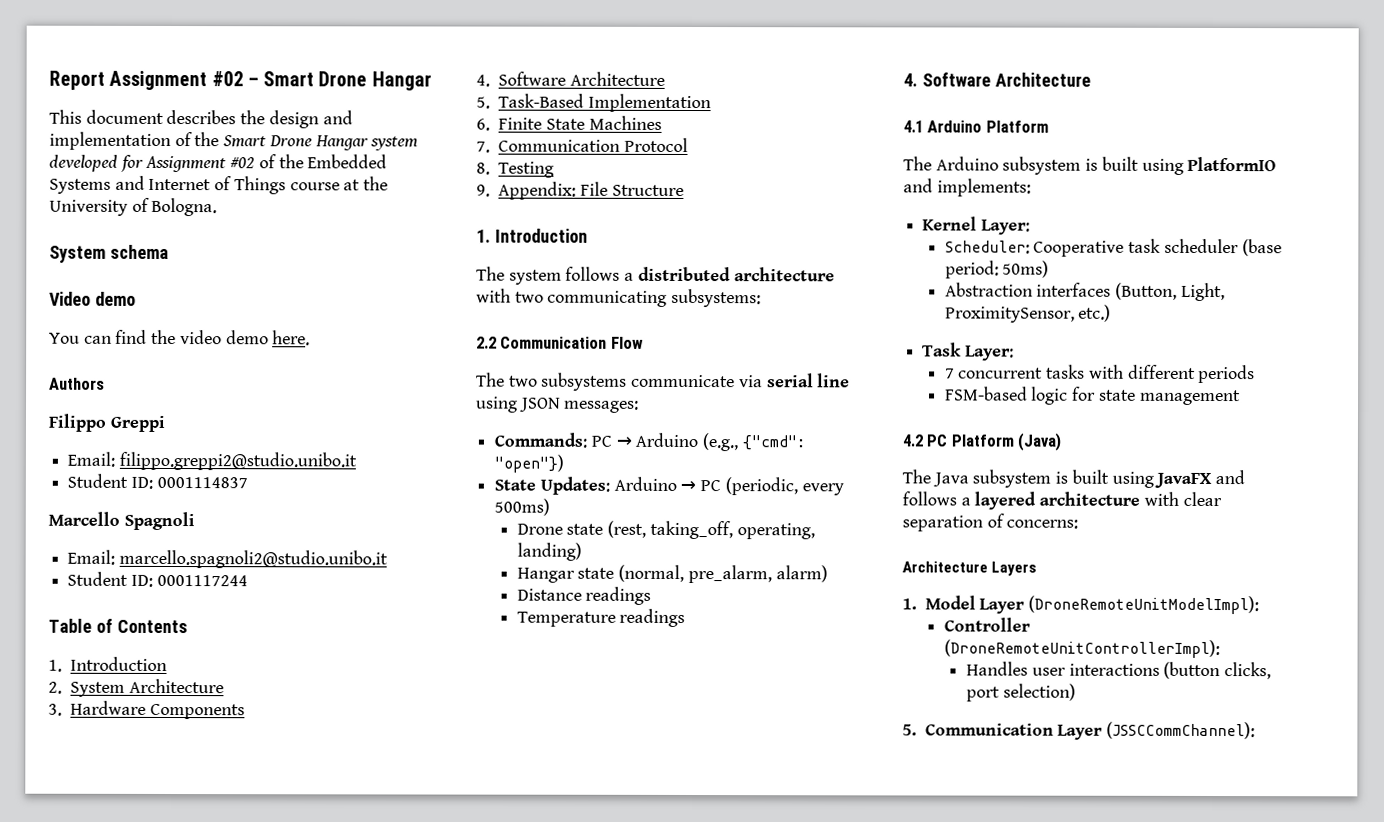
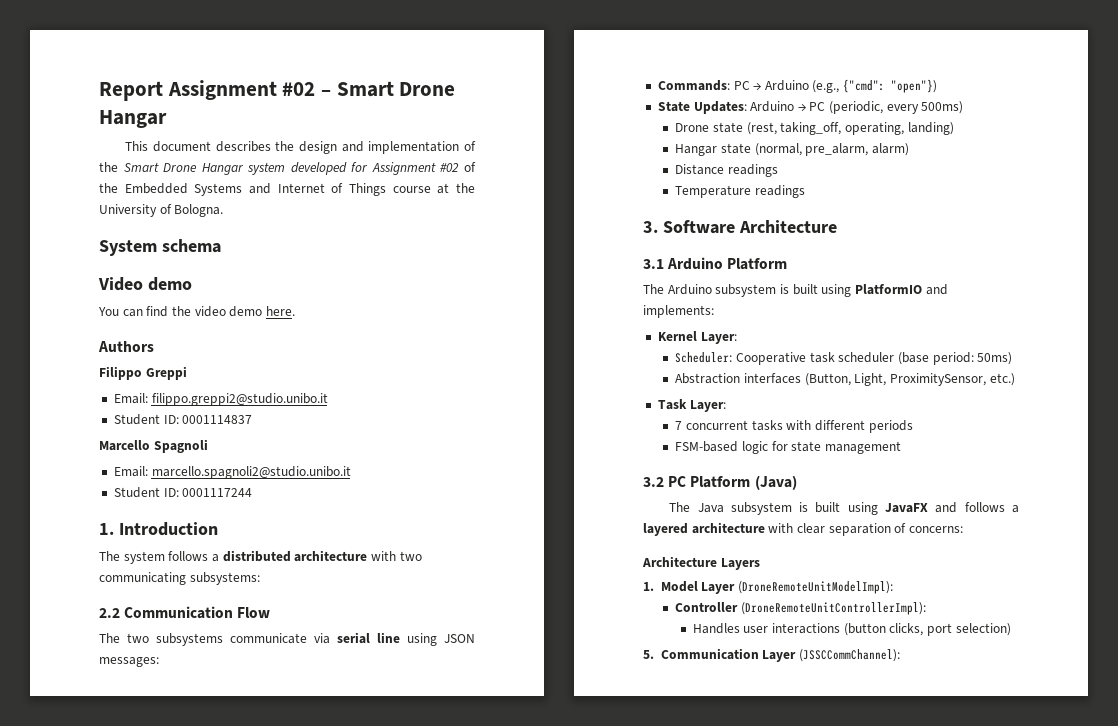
- Table of Contents
- 1. Introduction
- 2. System Architecture
- 3. Hardware Components
- 4. Software Architecture
- 5. Task-Based Implementation
- 6. Finite State Machines
- 7. Communication Protocol
- 8. Testing
- 9. Appendix: File Structure
  Temperature readings
- 4. Software Architecture
- 4.1 Arduino Platform
+ 3. Software Architecture
+ 3.1 Arduino Platform
- 4.2 PC Platform (Java)
+ 3.2 PC Platform (Java)

